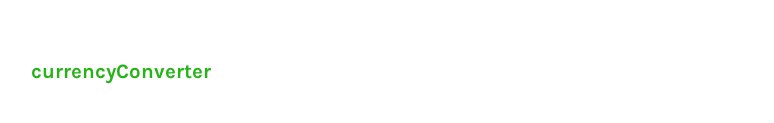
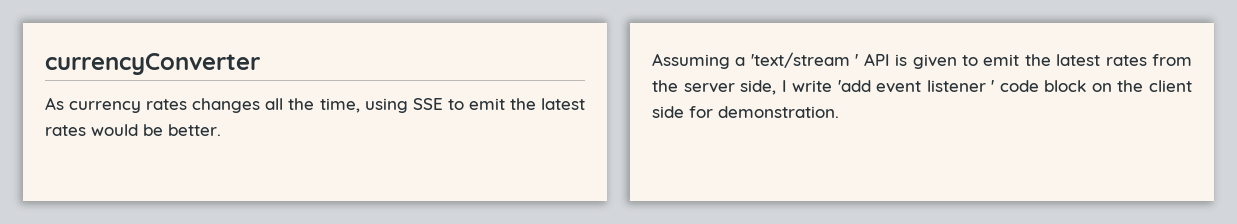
+ As currency rates changes all the time, using SSE to emit the latest rates would be better.
+ Assuming a 'text/stream ' API is given to emit the latest rates from the server side, I write 'add event listener ' code block on the client side for demonstration.

